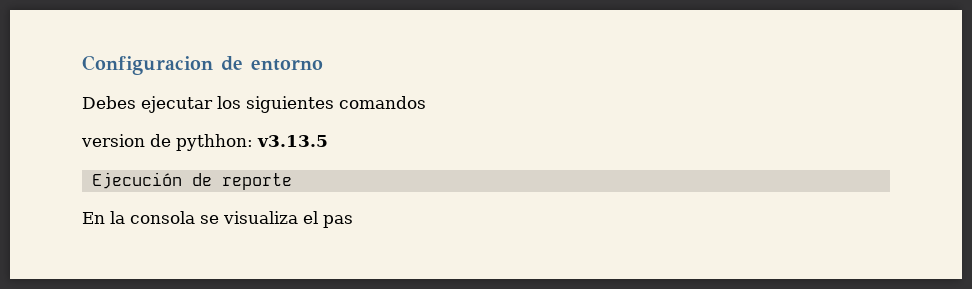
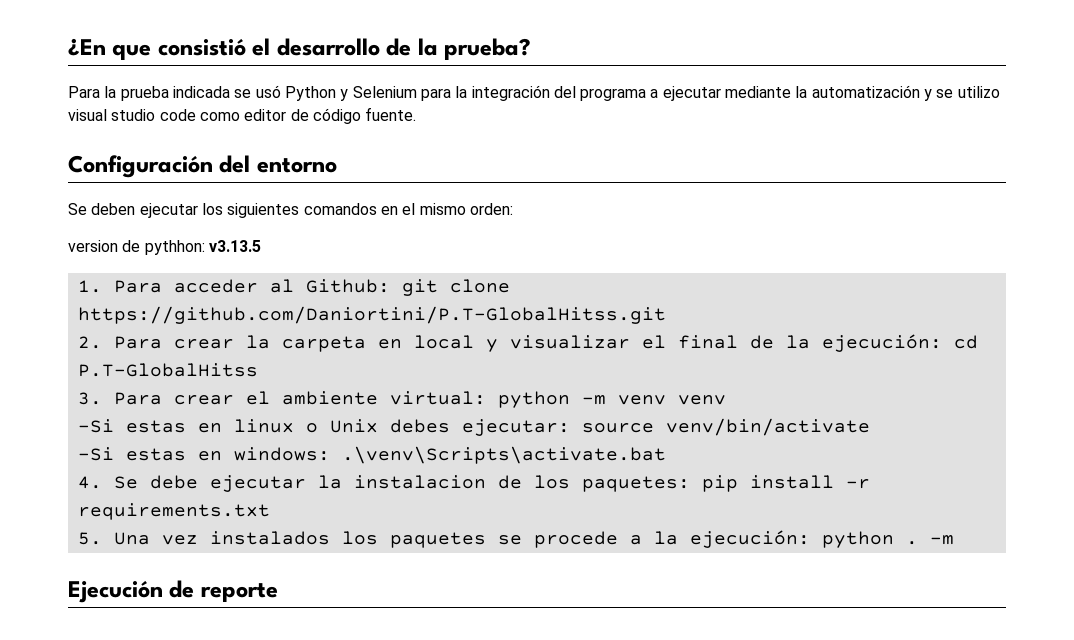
- Configuracion de entorno
+ ¿En que consistió el desarrollo de la prueba?
+ Para la prueba indicada se usó Python y Selenium para la integración del programa a ejecutar mediante la automatización y se utilizo visual studio code como editor de código fuente.
+ Configuración del entorno
- Debes ejecutar los siguientes comandos
+ Se deben ejecutar los siguientes comandos en el mismo orden:
+ 1. Para acceder al Github: git clone https://github.com/Daniortini/P.T-GlobalHitss.git
+ 2. Para crear la carpeta en local y visualizar el final de la ejecución: cd P.T-GlobalHitss
+ 3. Para crear el ambiente virtual: python -m venv venv
+ -Si estas en linux o Unix debes ejecutar: source venv/bin/activate
+ -Si estas en windows: .\venv\Scripts\activate.bat
+ 4. Se debe ejecutar la instalacion de los paquetes: pip install -r requirements.txt
+ 5. Una vez instalados los paquetes se procede a la ejecución: python . -m
  Ejecución de reporte
- En la consola se visualiza el pas

